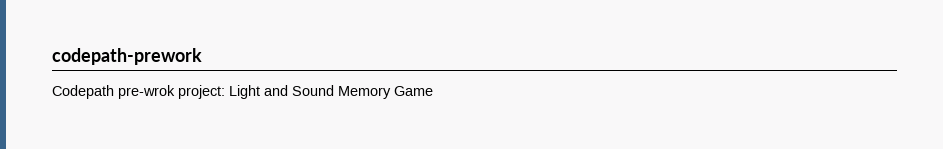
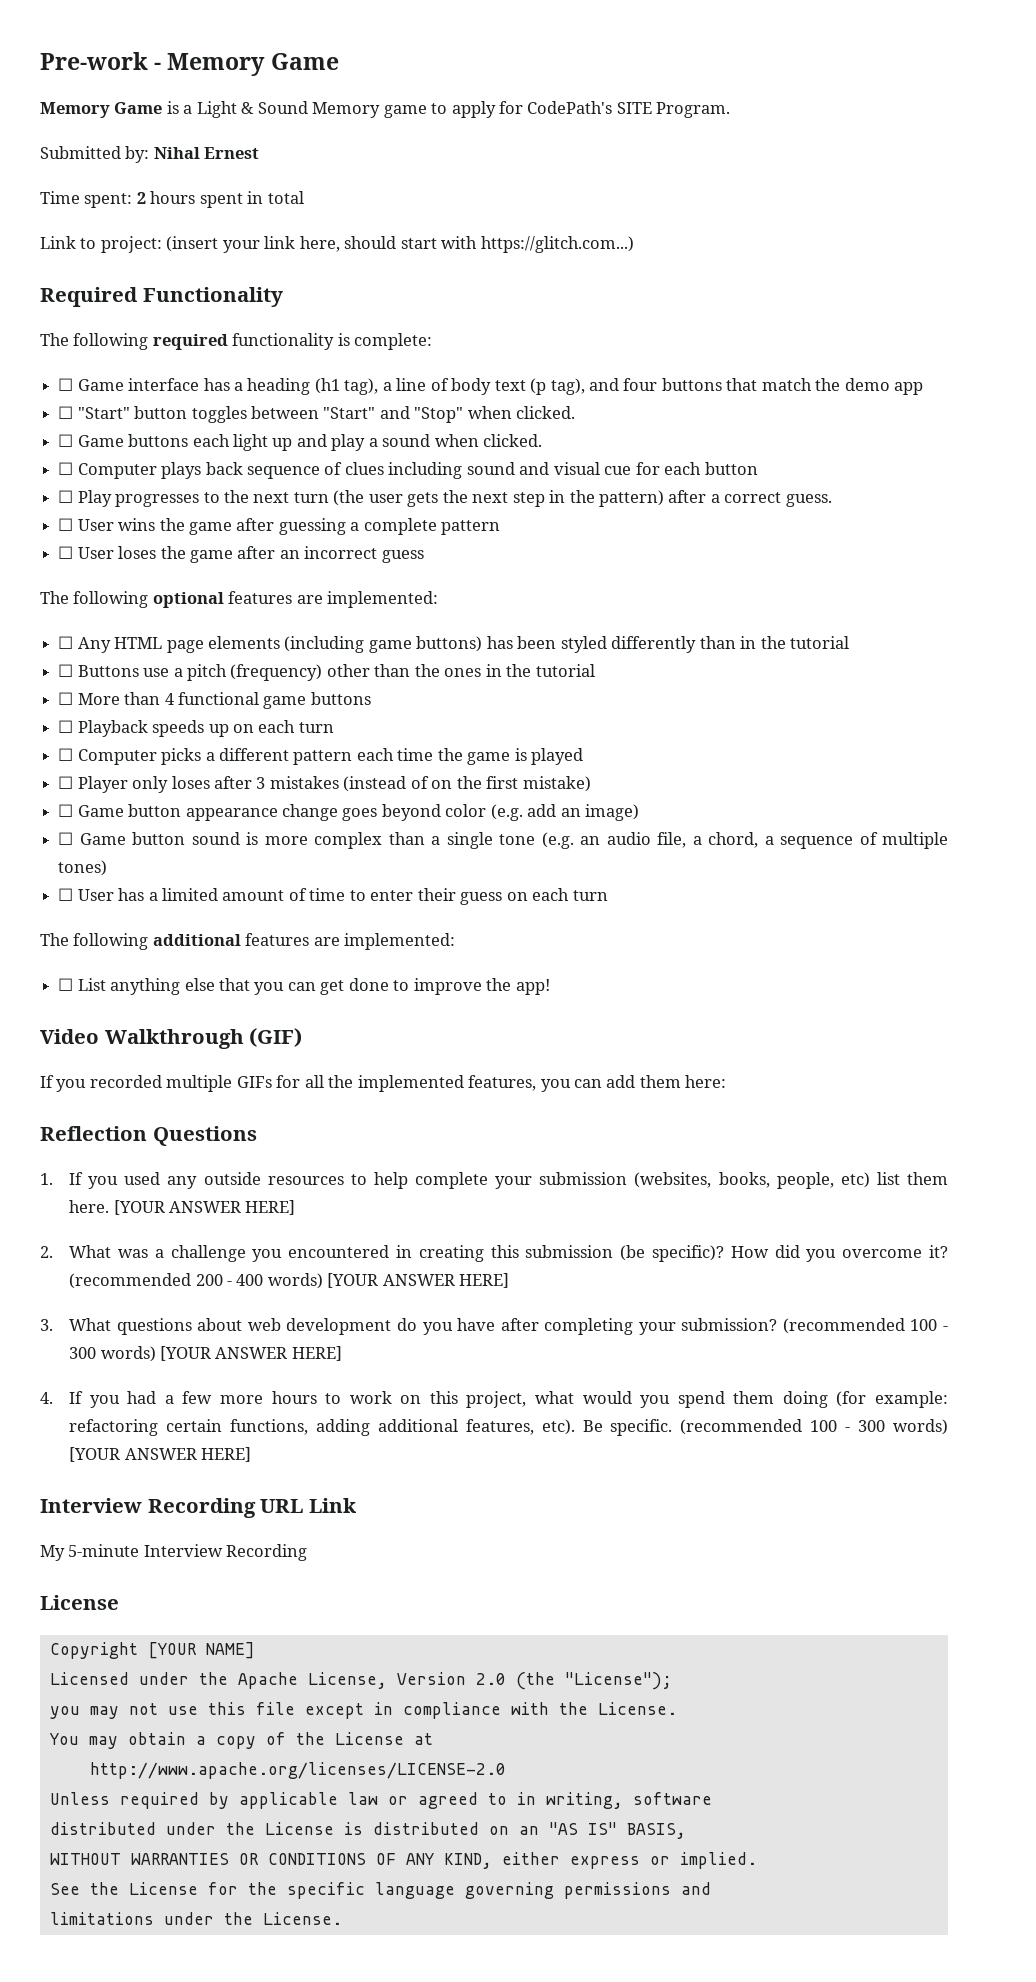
- codepath-prework
- Codepath pre-wrok project: Light and Sound Memory Game
+ Pre-work - Memory Game
+ Memory Game is a Light & Sound Memory game to apply for CodePath's SITE Program.
+ Submitted by: Nihal Ernest
+ Time spent: 2 hours spent in total
+ Link to project: (insert your link here, should start with https://glitch.com...)
+ Required Functionality
+ The following required functionality is complete:
+ ☐ Game interface has a heading (h1 tag), a line of body text (p tag), and four buttons that match the demo app
+ ☐ "Start" button toggles between "Start" and "Stop" when clicked.
+ ☐ Game buttons each light up and play a sound when clicked.
+ ☐ Computer plays back sequence of clues including sound and visual cue for each button
+ ☐ Play progresses to the next turn (the user gets the next step in the pattern) after a correct guess.
+ ☐ User wins the game after guessing a complete pattern
+ ☐ User loses the game after an incorrect guess
+ The following optional features are implemented:
+ ☐ Any HTML page elements (including game buttons) has been styled differently than in the tutorial
+ ☐ Buttons use a pitch (frequency) other than the ones in the tutorial
+ ☐ More than 4 functional game buttons
+ ☐ Playback speeds up on each turn
+ ☐ Computer picks a different pattern each time the game is played
+ ☐ Player only loses after 3 mistakes (instead of on the first mistake)
+ ☐ Game button appearance change goes beyond color (e.g. add an image)
+ ☐ Game button sound is more complex than a single tone (e.g. an audio file, a chord, a sequence of multiple tones)
+ ☐ User has a limited amount of time to enter their guess on each turn
+ The following additional features are implemented:
+ ☐ List anything else that you can get done to improve the app!
+ Video Walkthrough (GIF)
+ If you recorded multiple GIFs for all the implemented features, you can add them here:
+ Reflection Questions
+ 1. If you used any outside resources to help complete your submission (websites, books, people, etc) list them here. [YOUR ANSWER HERE]
+ 2. What was a challenge you encountered in creating this submission (be specific)? How did you overcome it? (recommended 200 - 400 words) [YOUR ANSWER HERE]
+ 3. What questions about web development do you have after completing your submission? (recommended 100 - 300 words) [YOUR ANSWER HERE]
+ 4. If you had a few more hours to work on this project, what would you spend them doing (for example: refactoring certain functions, adding additional features, etc). Be specific. (recommended 100 - 300 words) [YOUR ANSWER HERE]
+ Interview Recording URL Link
+ My 5-minute Interview Recording
+ License
+ Copyright [YOUR NAME]
+ Licensed under the Apache License, Version 2.0 (the "License");
+ you may not use this file except in compliance with the License.
+ You may obtain a copy of the License at
+ http://www.apache.org/licenses/LICENSE-2.0
+ Unless required by applicable law or agreed to in writing, software
+ distributed under the License is distributed on an "AS IS" BASIS,
+ WITHOUT WARRANTIES OR CONDITIONS OF ANY KIND, either express or implied.
+ See the License for the specific language governing permissions and
+ limitations under the License.

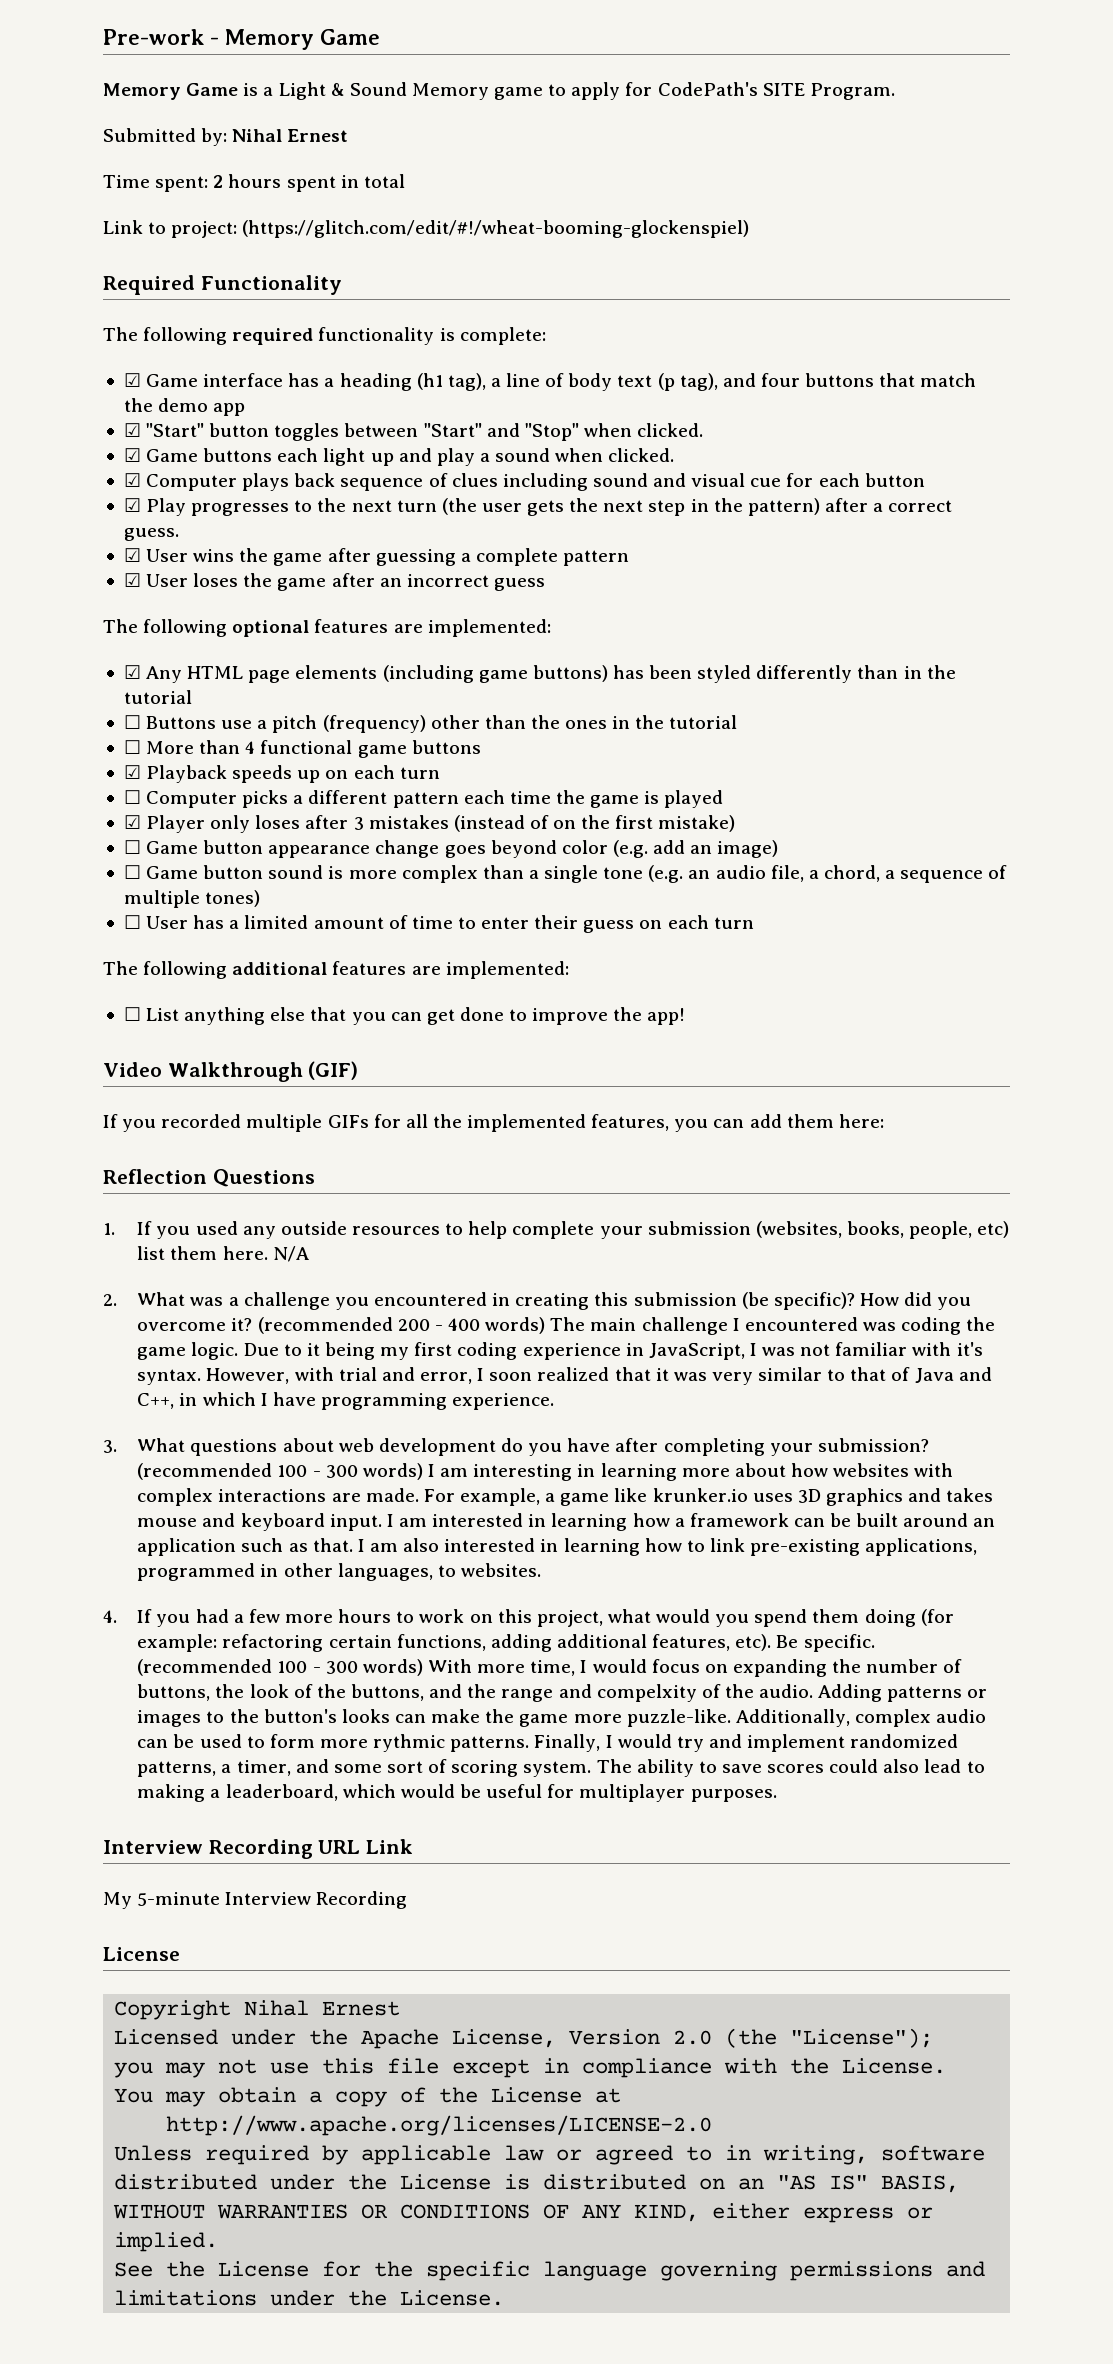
- Link to project: (insert your link here, should start with https://glitch.com...)
+ Link to project: (https://glitch.com/edit/#!/wheat-booming-glockenspiel)
- ☐ Game interface has a heading (h1 tag), a line of body text (p tag), and four buttons that match the demo app
+ ☑ Game interface has a heading (h1 tag), a line of body text (p tag), and four buttons that match the demo app
- ☐ "Start" button toggles between "Start" and "Stop" when clicked.
+ ☑ "Start" button toggles between "Start" and "Stop" when clicked.
- ☐ Game buttons each light up and play a sound when clicked.
+ ☑ Game buttons each light up and play a sound when clicked.
- ☐ Computer plays back sequence of clues including sound and visual cue for each button
+ ☑ Computer plays back sequence of clues including sound and visual cue for each button
- ☐ Play progresses to the next turn (the user gets the next step in the pattern) after a correct guess.
+ ☑ Play progresses to the next turn (the user gets the next step in the pattern) after a correct guess.
- ☐ User wins the game after guessing a complete pattern
+ ☑ User wins the game after guessing a complete pattern
- ☐ User loses the game after an incorrect guess
+ ☑ User loses the game after an incorrect guess
- ☐ Any HTML page elements (including game buttons) has been styled differently than in the tutorial
+ ☑ Any HTML page elements (including game buttons) has been styled differently than in the tutorial
- ☐ Playback speeds up on each turn
+ ☑ Playback speeds up on each turn
- ☐ Player only loses after 3 mistakes (instead of on the first mistake)
+ ☑ Player only loses after 3 mistakes (instead of on the first mistake)
- 1. If you used any outside resources to help complete your submission (websites, books, people, etc) list them here. [YOUR ANSWER HERE]
+ 1. If you used any outside resources to help complete your submission (websites, books, people, etc) list them here. N/A
- (recommended 200 - 400 words) [YOUR ANSWER HERE]
+ (recommended 200 - 400 words) The main challenge I encountered was coding the game logic. Due to it being my first coding experience in JavaScript, I was not familiar with it's syntax. However, with trial and error, I soon realized that it was very similar to that of Java and C++, in which I have programming experience.
- 3. What questions about web development do you have after completing your submission? (recommended 100 - 300 words) [YOUR ANSWER HERE]
+ 3. What questions about web development do you have after completing your submission? (recommended 100 - 300 words) I am interesting in learning more about how websites with complex interactions are made. For example, a game like krunker.io uses 3D graphics and takes mouse and keyboard input. I am interested in learning how a framework can be built around an application such as that. I am also interested in learning how to link pre-existing applications, programmed in other languages, to websites.
- Be specific. (recommended 100 - 300 words) [YOUR ANSWER HERE]
+ Be specific. (recommended 100 - 300 words) With more time, I would focus on expanding the number of buttons, the look of the buttons, and the range and compelxity of the audio. Adding patterns or images to the button's looks can make the game more puzzle-like. Additionally, complex audio can be used to form more rythmic patterns. Finally, I would try and implement randomized patterns, a timer, and some sort of scoring system. The ability to save scores could also lead to making a leaderboard, which would be useful for multiplayer purposes.
- Copyright [YOUR NAME]
+ Copyright Nihal Ernest

